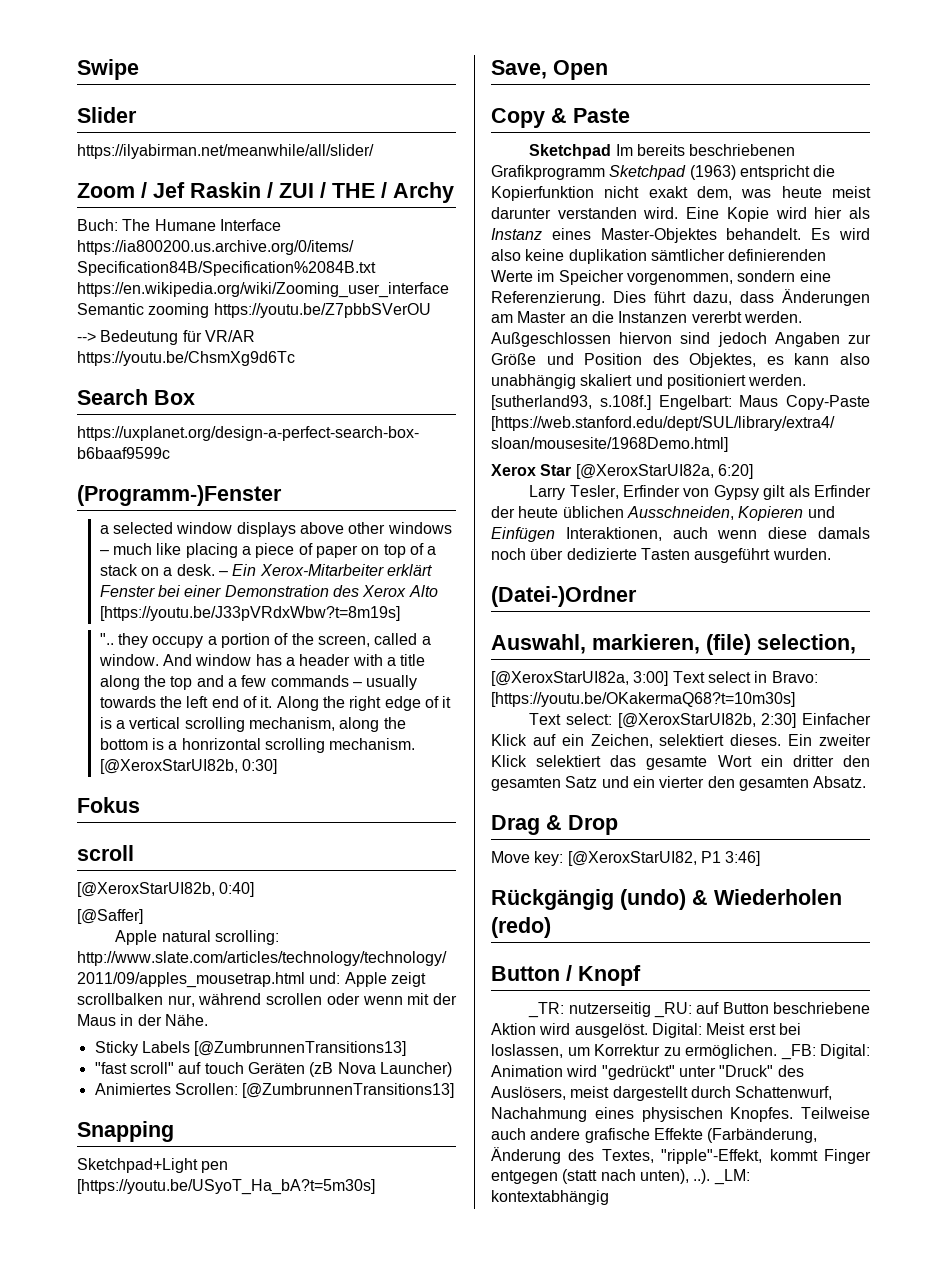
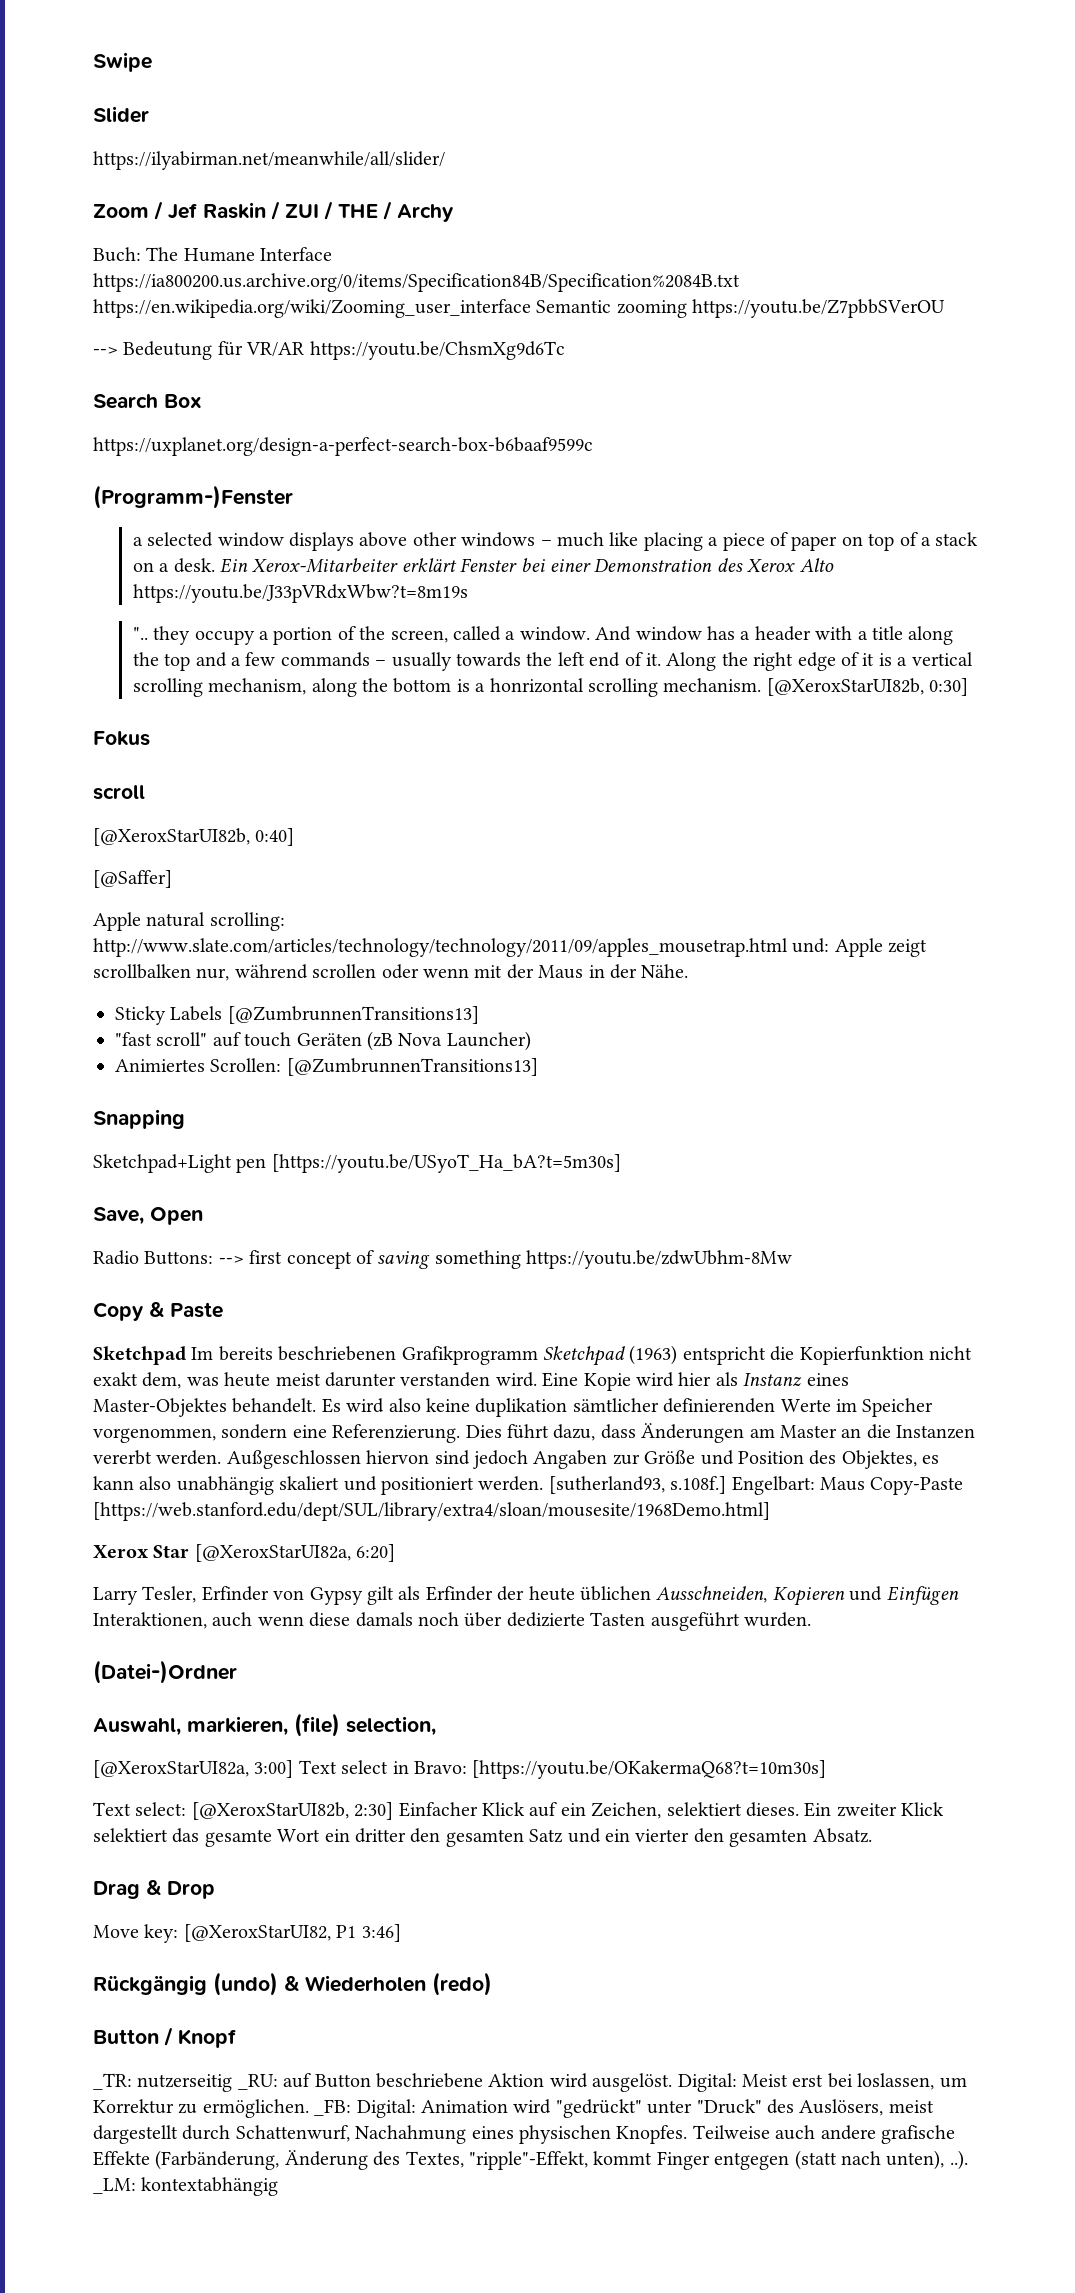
- – Ein Xerox-Mitarbeiter erklärt Fenster bei einer Demonstration des Xerox Alto [https://youtu.be/J33pVRdxWbw?t=8m19s]
+ Ein Xerox-Mitarbeiter erklärt Fenster bei einer Demonstration des Xerox Alto https://youtu.be/J33pVRdxWbw?t=8m19s
+ Radio Buttons: --> first concept of saving something https://youtu.be/zdwUbhm-8Mw

